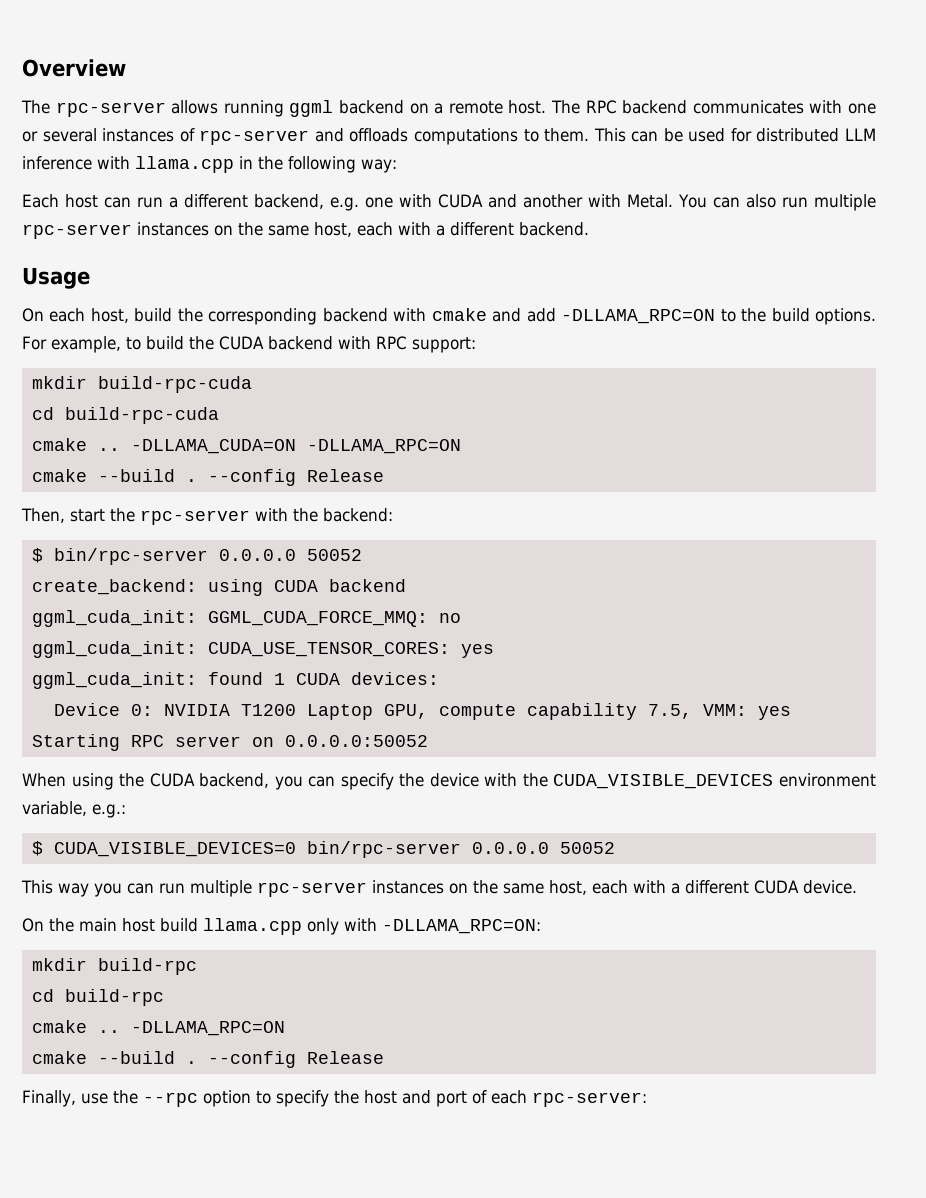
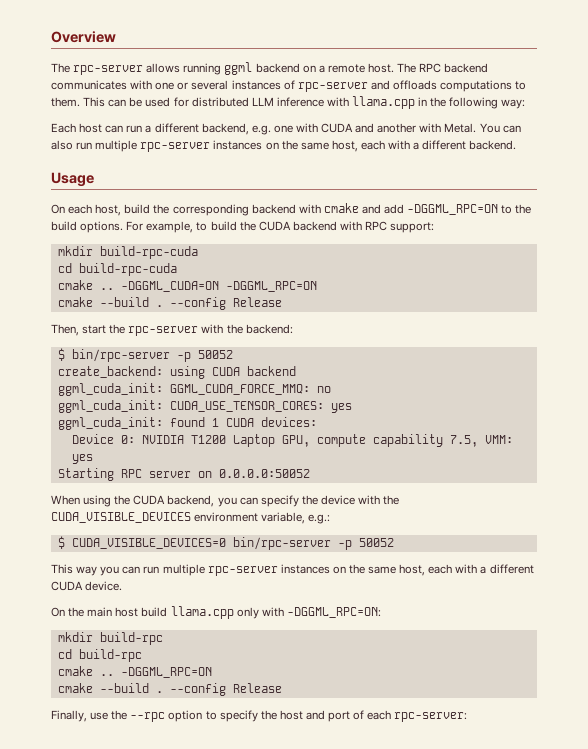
- On each host, build the corresponding backend with cmake and add -DLLAMA_RPC=ON to the build options.
+ On each host, build the corresponding backend with cmake and add -DGGML_RPC=ON to the build options.
- -DLLAMA_CUDA=ON -DLLAMA_RPC=ON
+ -DGGML_CUDA=ON -DGGML_RPC=ON
- $ bin/rpc-server 0.0.0.0 50052
+ $ bin/rpc-server -p 50052
- $ CUDA_VISIBLE_DEVICES=0 bin/rpc-server 0.0.0.0 50052
+ $ CUDA_VISIBLE_DEVICES=0 bin/rpc-server -p 50052
- On the main host build llama.cpp only with -DLLAMA_RPC=ON:
+ On the main host build llama.cpp only with -DGGML_RPC=ON:
- cmake .. -DLLAMA_RPC=ON
+ cmake .. -DGGML_RPC=ON

